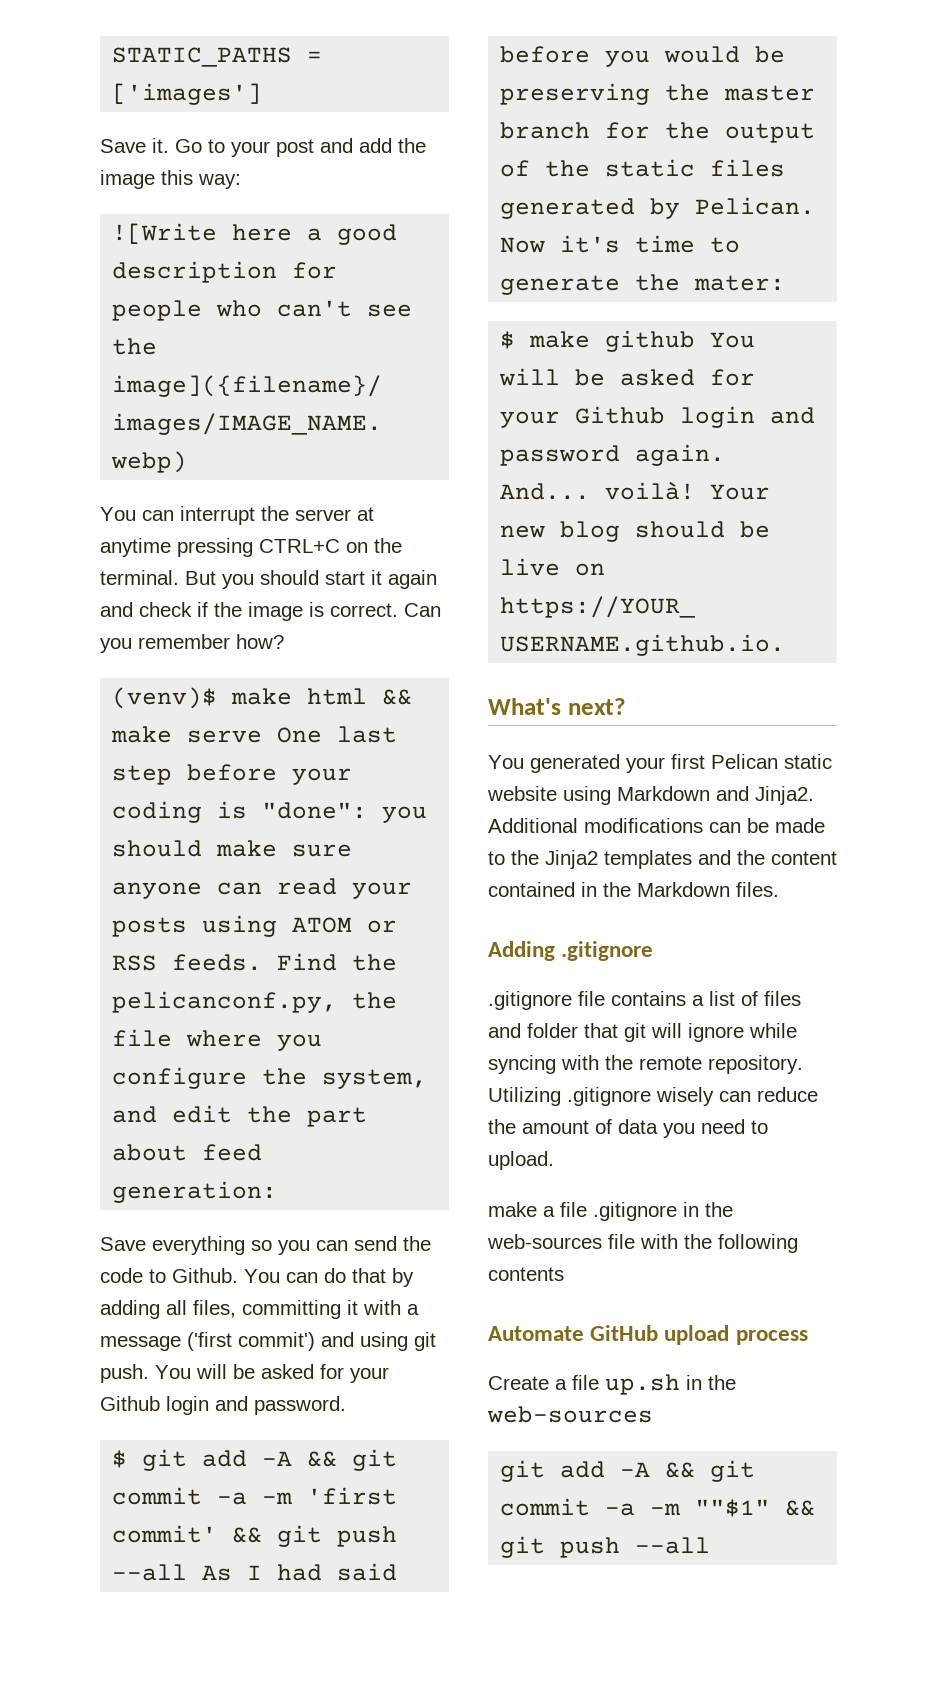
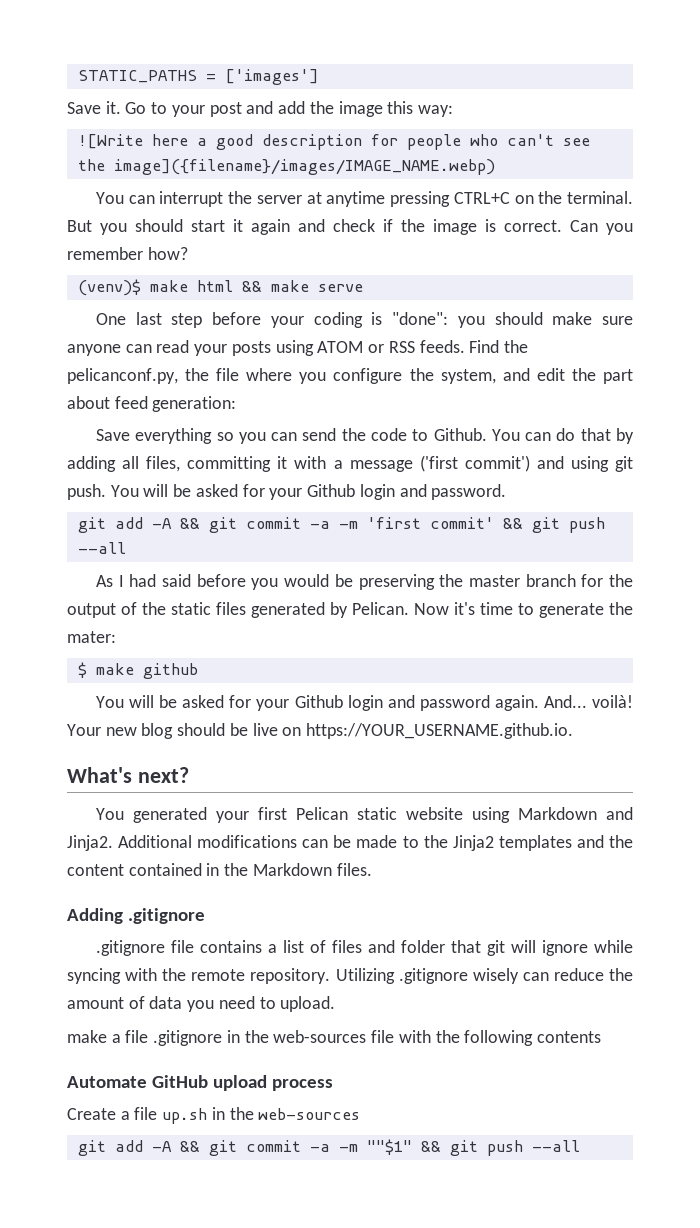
- (venv)$ make html && make serve One last step before your coding is "done": you should make sure anyone can read your posts using ATOM or RSS feeds.
+ (venv)$ make html && make serve
+ One last step before your coding is "done": you should make sure anyone can read your posts using ATOM or RSS feeds.
- $ git add -A && git commit -a -m 'first commit' && git push --all As I had said before you would be preserving the master branch for the output of the static files generated by Pelican.
+ git add -A && git commit -a -m 'first commit' && git push --all
+ As I had said before you would be preserving the master branch for the output of the static files generated by Pelican.
- $ make github You will be asked for your Github login and password again.
+ $ make github
+ You will be asked for your Github login and password again.

